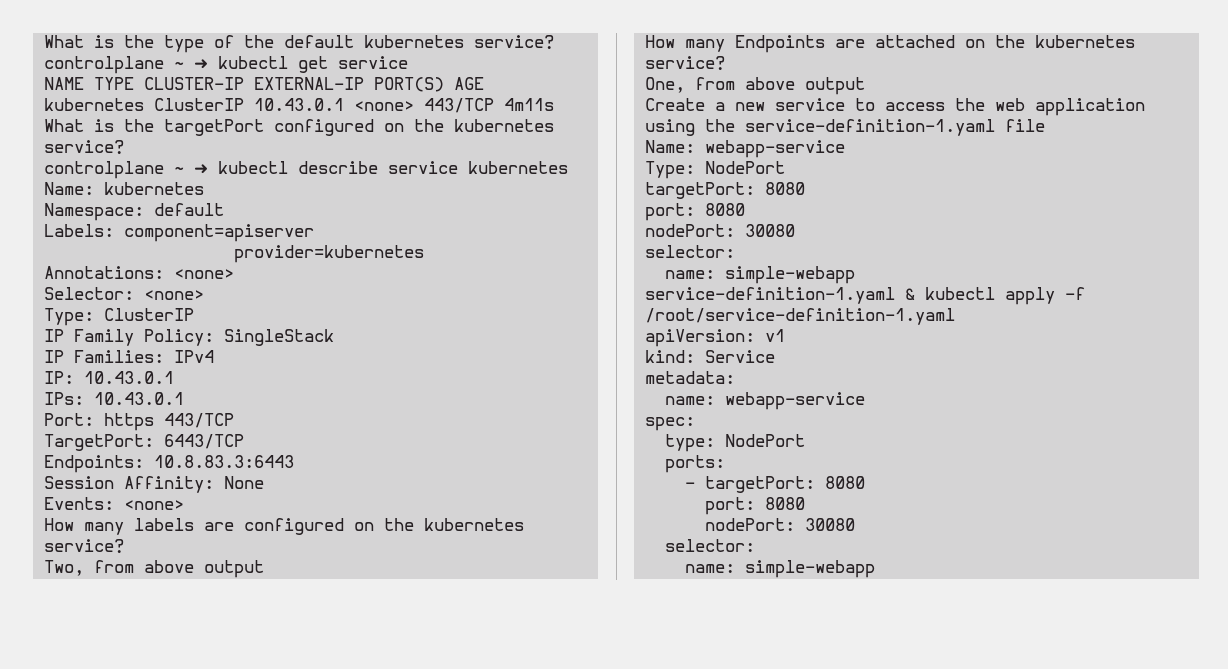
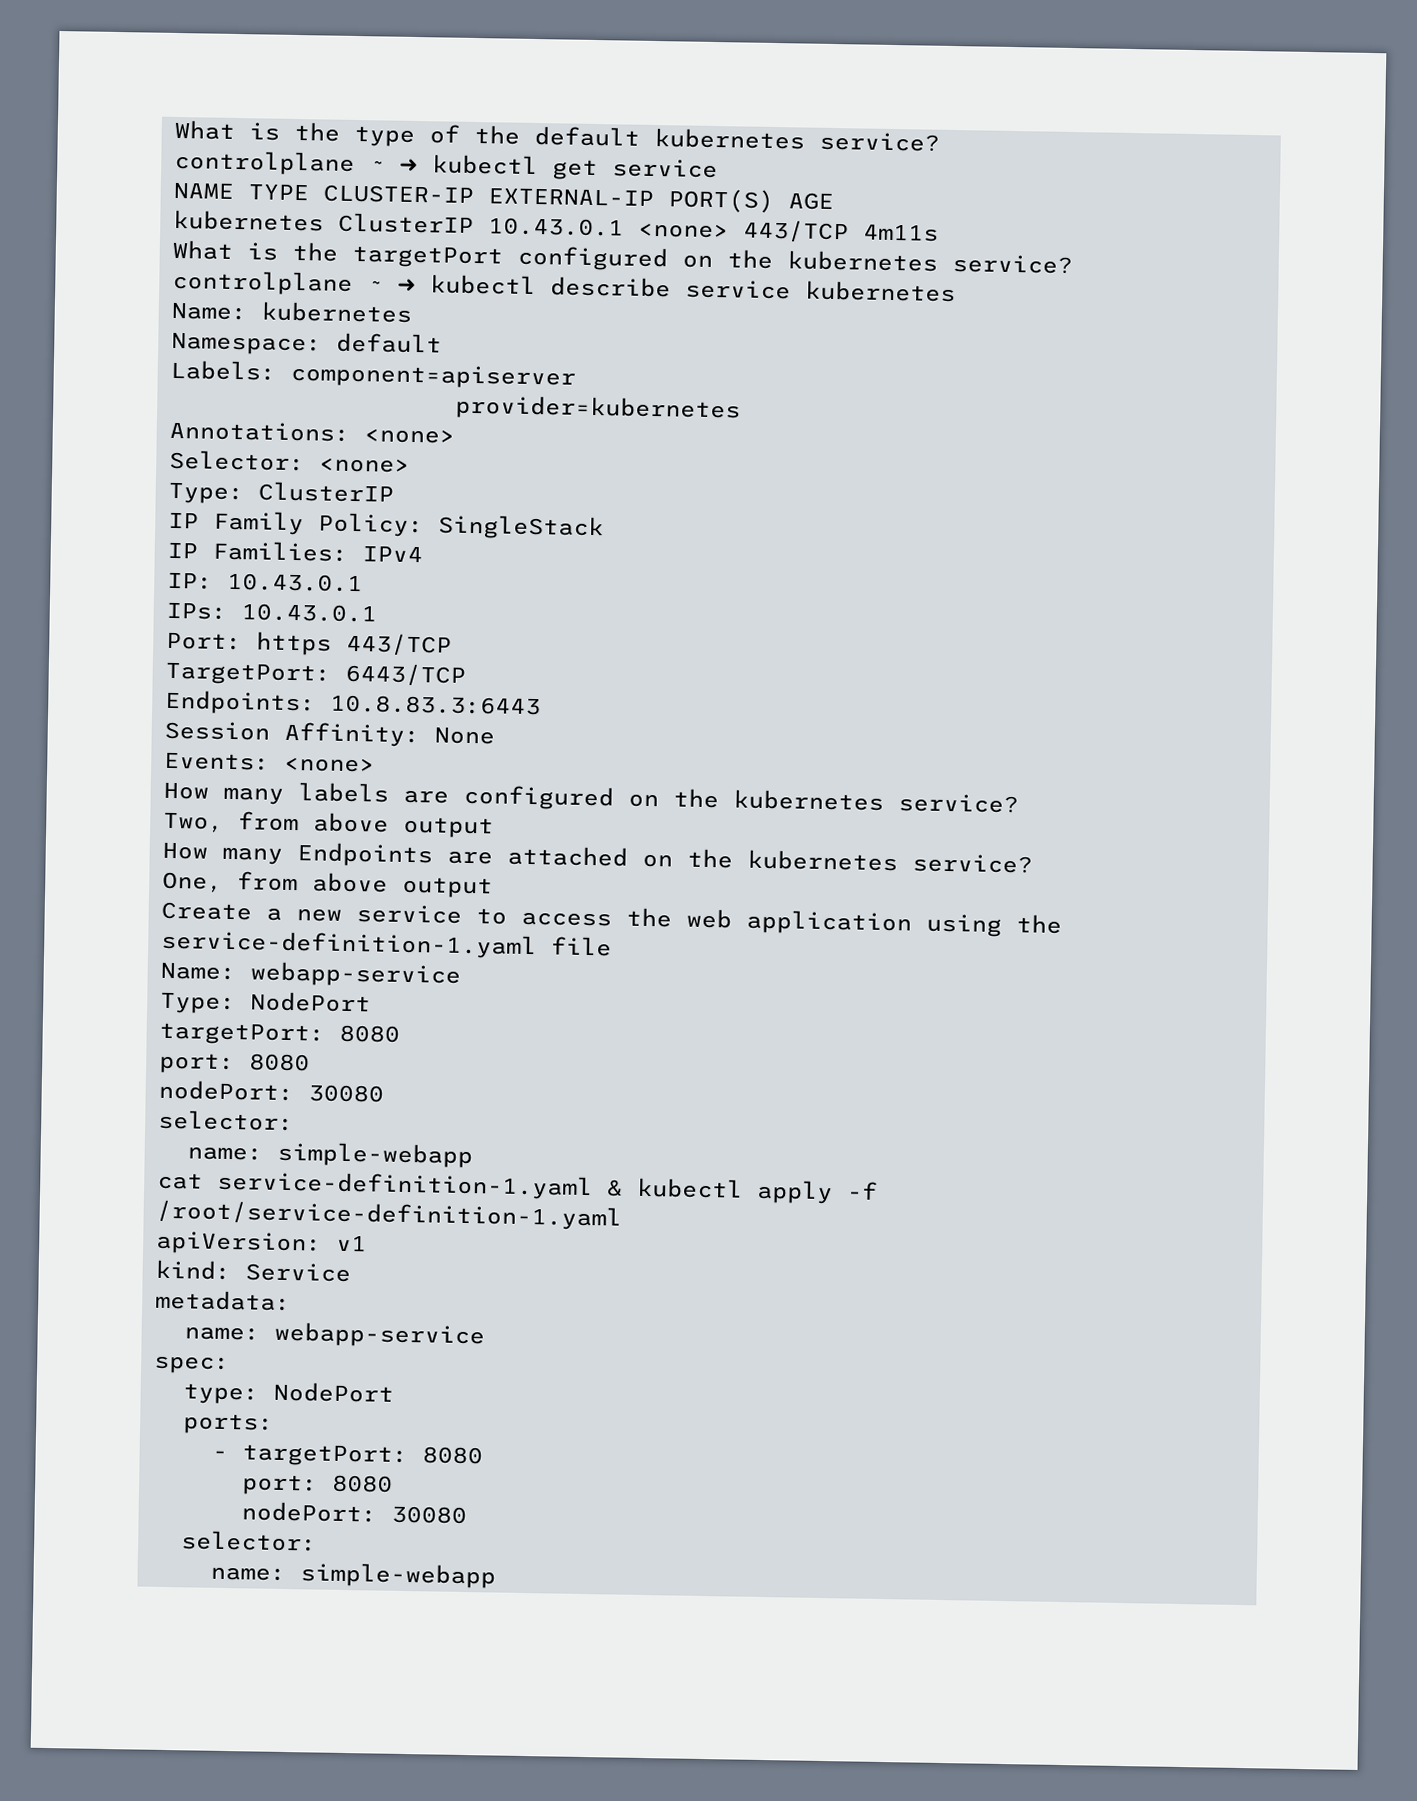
- service-definition-1.yaml & kubectl apply -f /root/service-definition-1.yaml
+ cat service-definition-1.yaml & kubectl apply -f /root/service-definition-1.yaml

